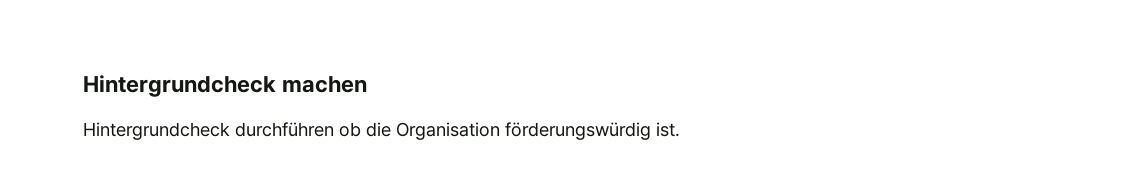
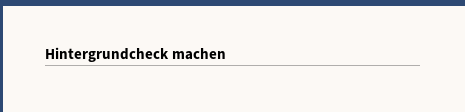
- Hintergrundcheck durchführen ob die Organisation förderungswürdig ist.

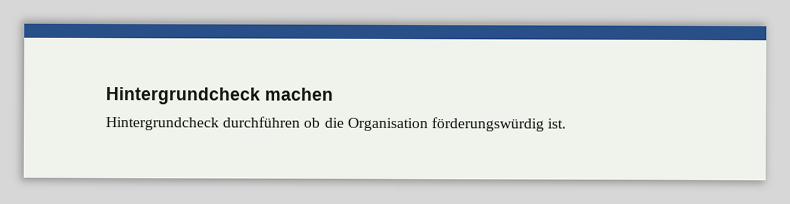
+ Hintergrundcheck durchführen ob die Organisation förderungswürdig ist.

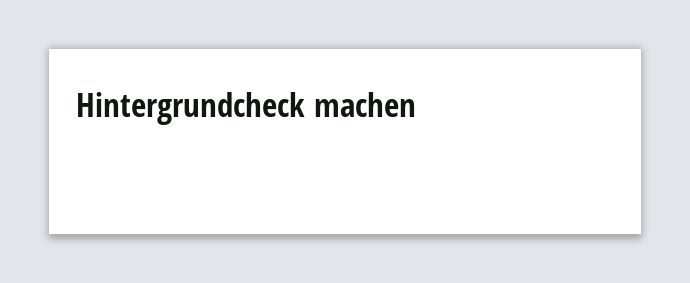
- Hintergrundcheck durchführen ob die Organisation förderungswürdig ist.

